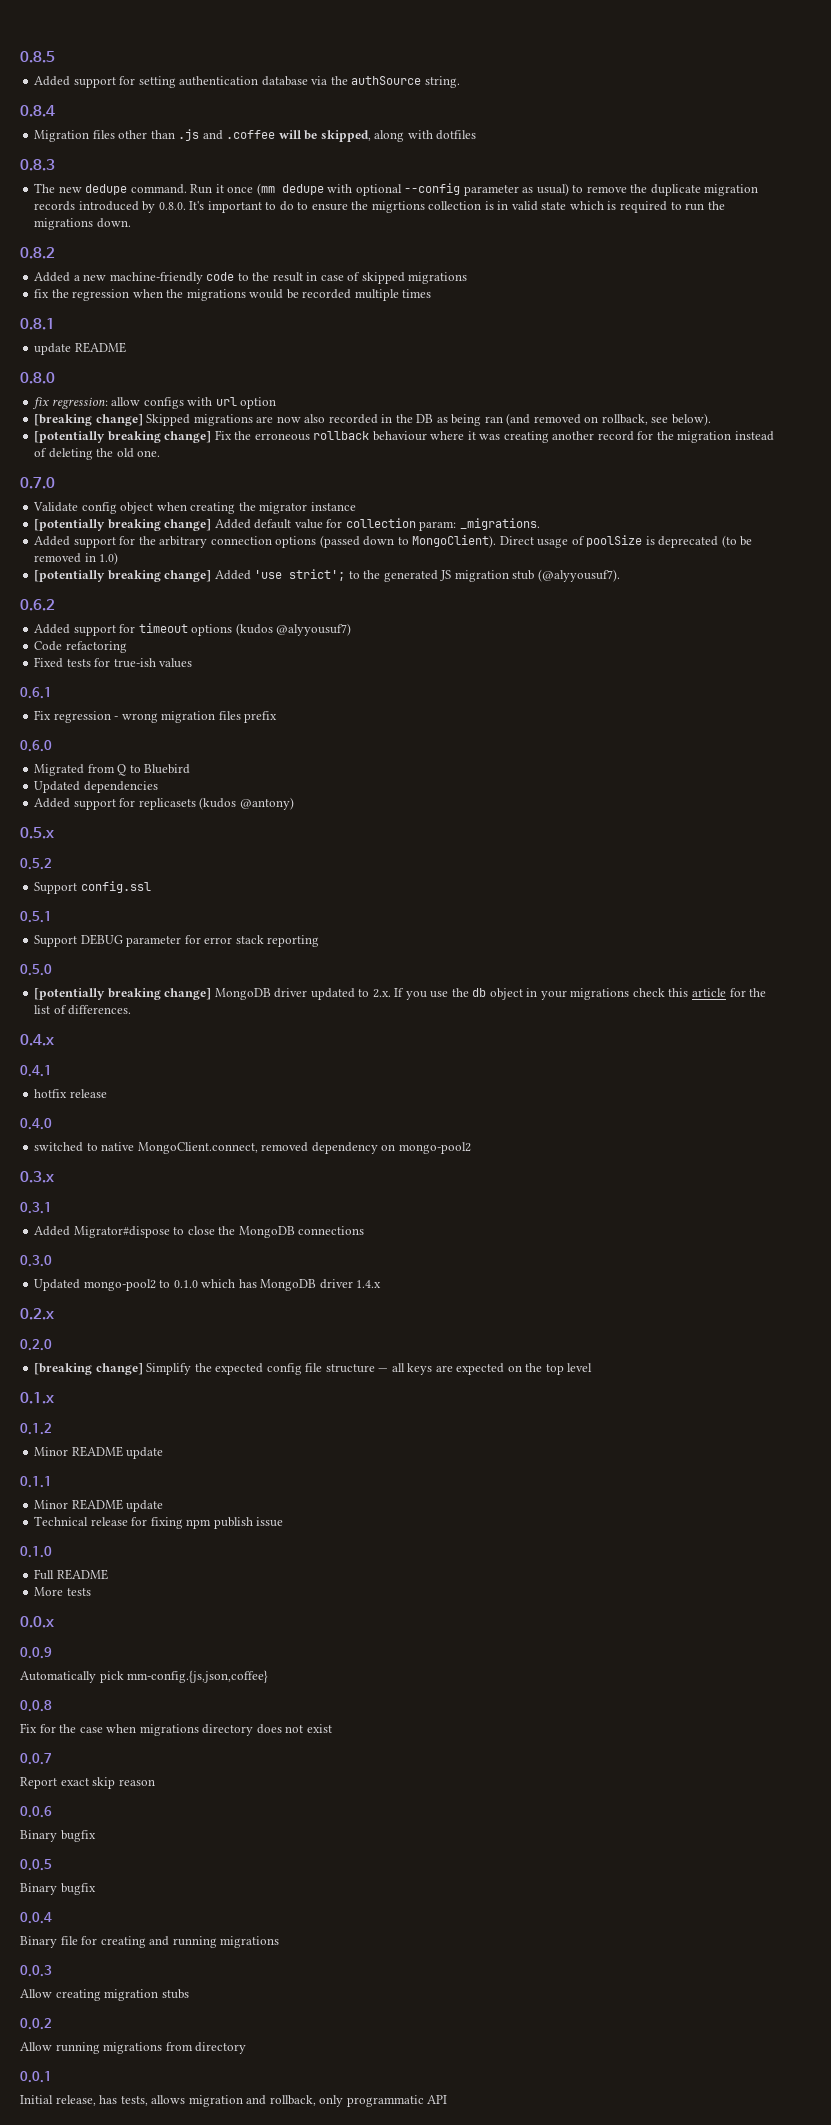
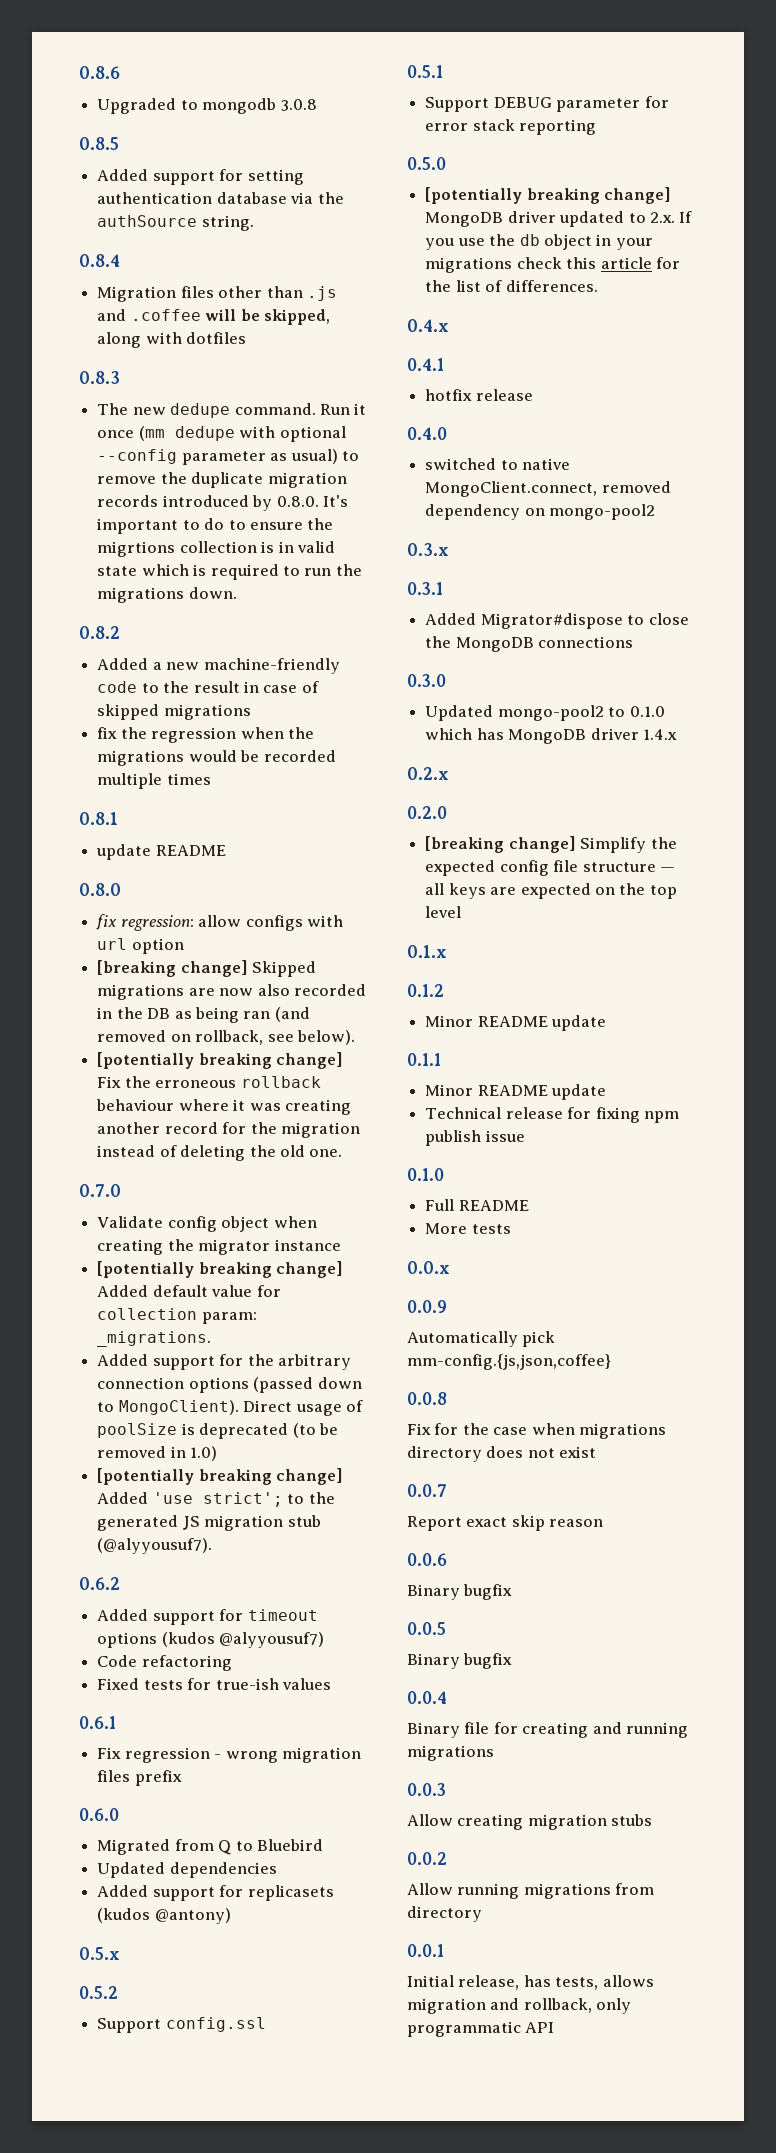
+ 0.8.6
+ Upgraded to mongodb 3.0.8

